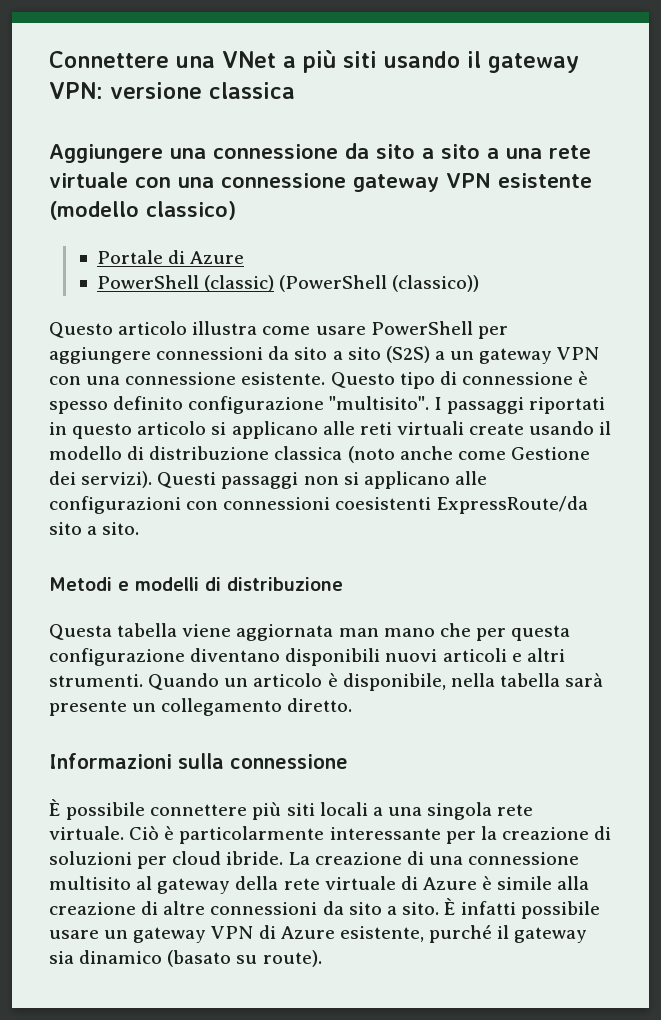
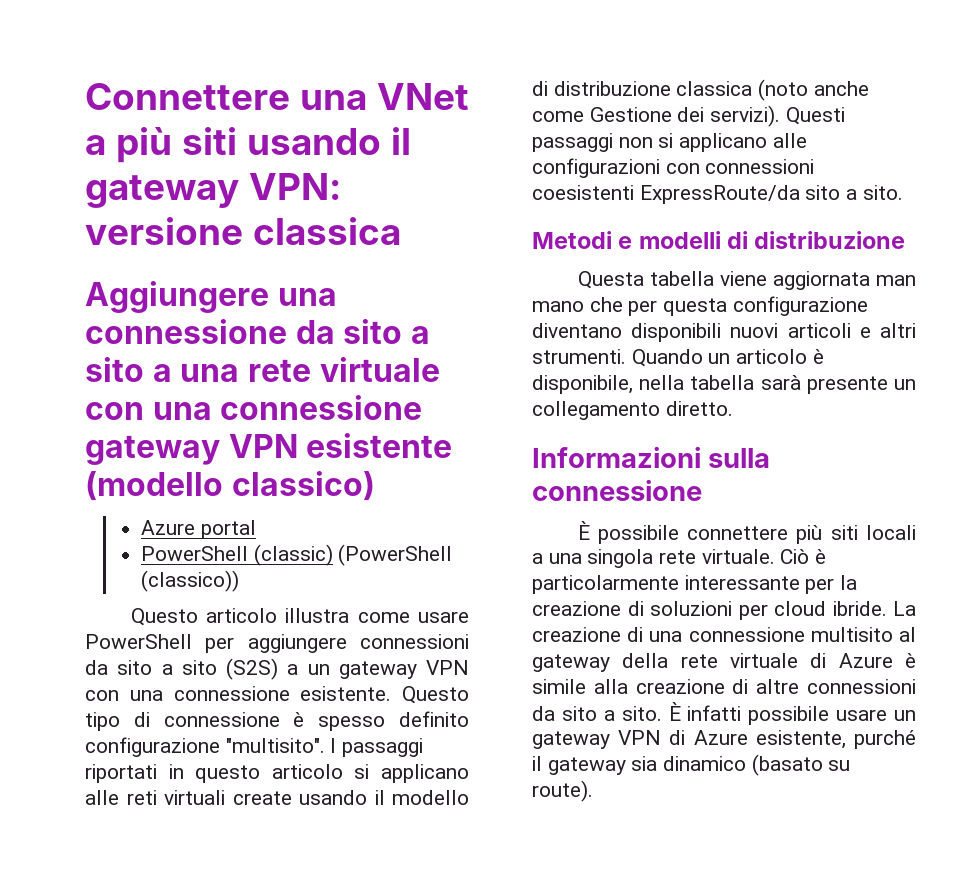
- Portale di Azure
+ Azure portal

